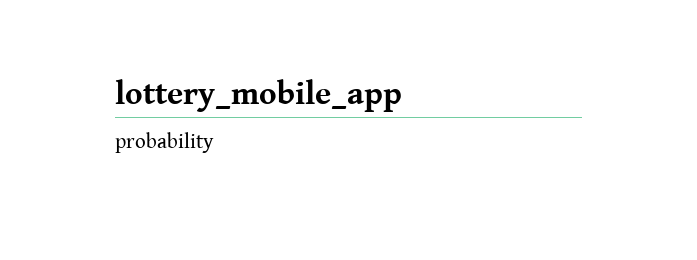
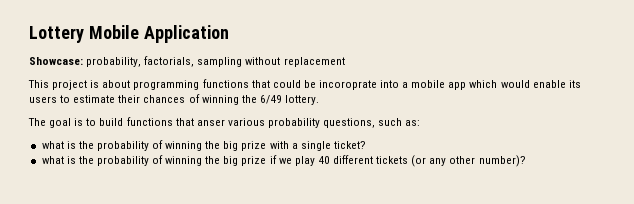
- lottery_mobile_app
- probability
+ Lottery Mobile Application
+ Showcase: probability, factorials, sampling without replacement
+ This project is about programming functions that could be incoroprate into a mobile app which would enable its users to estimate their chances of winning the 6/49 lottery.
+ The goal is to build functions that anser various probability questions, such as:
+ what is the probability of winning the big prize with a single ticket?
+ what is the probability of winning the big prize if we play 40 different tickets (or any other number)?

